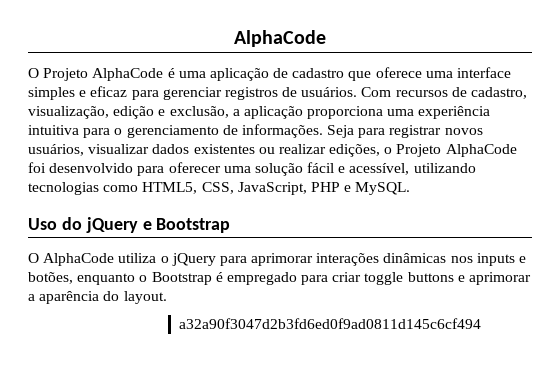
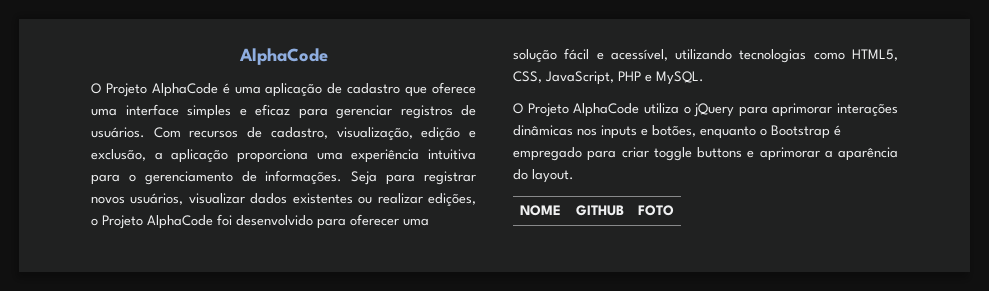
- Uso do jQuery e Bootstrap
- O AlphaCode utiliza o jQuery para aprimorar interações dinâmicas nos inputs e botões, enquanto o Bootstrap é empregado para criar toggle buttons e aprimorar a aparência do layout.
+ O Projeto AlphaCode utiliza o jQuery para aprimorar interações dinâmicas nos inputs e botões, enquanto o Bootstrap é empregado para criar toggle buttons e aprimorar a aparência do layout.
- a32a90f3047d2b3fd6ed0f9ad0811d145c6cf494
+ NOME | GITHUB | FOTO

